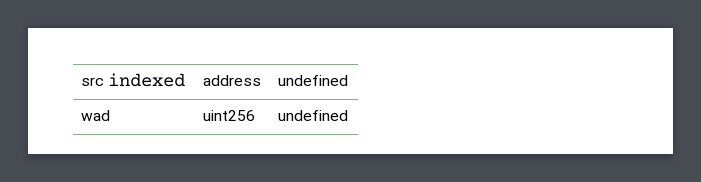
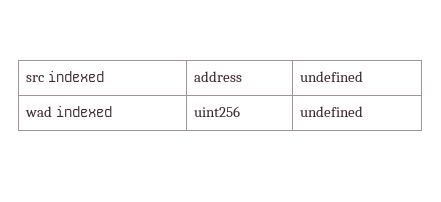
- wad | uint256 | undefined
+ wad indexed | uint256 | undefined

